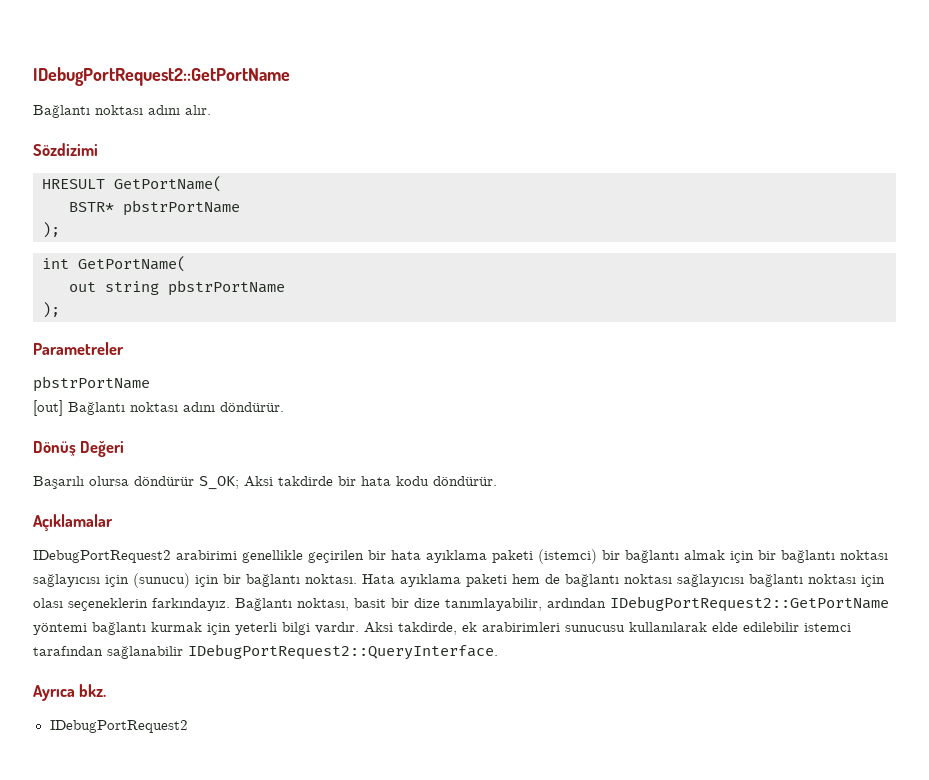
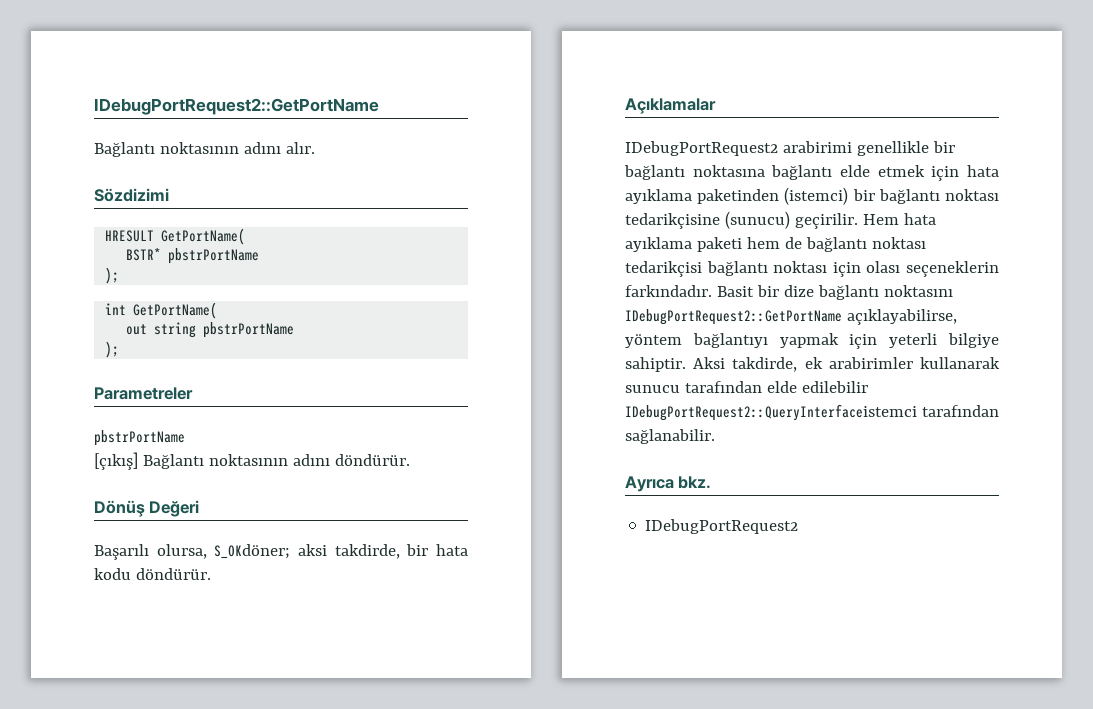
- Bağlantı noktası adını alır.
+ Bağlantı noktasının adını alır.
- [out] Bağlantı noktası adını döndürür.
+ [çıkış] Bağlantı noktasının adını döndürür.
- Başarılı olursa döndürür S_OK; Aksi takdirde bir hata kodu döndürür.
+ Başarılı olursa, S_OKdöner; aksi takdirde, bir hata kodu döndürür.
- IDebugPortRequest2 arabirimi genellikle geçirilen bir hata ayıklama paketi (istemci) bir bağlantı almak için bir bağlantı noktası sağlayıcısı için (sunucu) için bir bağlantı noktası. Hata ayıklama paketi hem de bağlantı noktası sağlayıcısı bağlantı noktası için olası seçeneklerin farkındayız. Bağlantı noktası, basit bir dize tanımlayabilir, ardından IDebugPortRequest2::GetPortName yöntemi bağlantı kurmak için yeterli bilgi vardır. Aksi takdirde, ek arabirimleri sunucusu kullanılarak elde edilebilir istemci tarafından sağlanabilir IDebugPortRequest2::QueryInterface.
+ IDebugPortRequest2 arabirimi genellikle bir bağlantı noktasına bağlantı elde etmek için hata ayıklama paketinden (istemci) bir bağlantı noktası tedarikçisine (sunucu) geçirilir. Hem hata ayıklama paketi hem de bağlantı noktası tedarikçisi bağlantı noktası için olası seçeneklerin farkındadır. Basit bir dize bağlantı noktasını IDebugPortRequest2::GetPortName açıklayabilirse, yöntem bağlantıyı yapmak için yeterli bilgiye sahiptir. Aksi takdirde, ek arabirimler kullanarak sunucu tarafından elde edilebilir IDebugPortRequest2::QueryInterfaceistemci tarafından sağlanabilir.

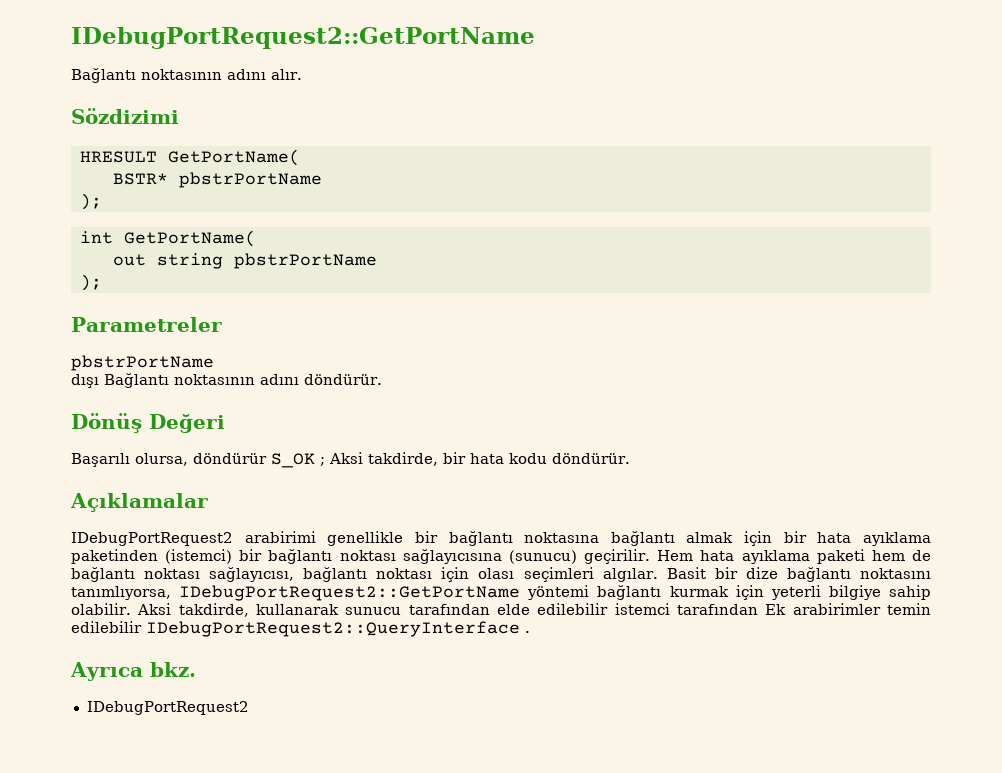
- [çıkış] Bağlantı noktasının adını döndürür.
+ dışı Bağlantı noktasının adını döndürür.
- Başarılı olursa, S_OKdöner; aksi takdirde, bir hata kodu döndürür.
+ Başarılı olursa, döndürür S_OK ; Aksi takdirde, bir hata kodu döndürür.
- IDebugPortRequest2 arabirimi genellikle bir bağlantı noktasına bağlantı elde etmek için hata ayıklama paketinden (istemci) bir bağlantı noktası tedarikçisine (sunucu) geçirilir.
+ IDebugPortRequest2 arabirimi genellikle bir bağlantı noktasına bağlantı almak için bir hata ayıklama paketinden (istemci) bir bağlantı noktası sağlayıcısına (sunucu) geçirilir.
- Hem hata ayıklama paketi hem de bağlantı noktası tedarikçisi bağlantı noktası için olası seçeneklerin farkındadır.
+ Hem hata ayıklama paketi hem de bağlantı noktası sağlayıcısı, bağlantı noktası için olası seçimleri algılar.
- Basit bir dize bağlantı noktasını IDebugPortRequest2::GetPortName açıklayabilirse, yöntem bağlantıyı yapmak için yeterli bilgiye sahiptir. Aksi takdirde, ek arabirimler kullanarak sunucu tarafından elde edilebilir IDebugPortRequest2::QueryInterfaceistemci tarafından sağlanabilir.
+ Basit bir dize bağlantı noktasını tanımlıyorsa, IDebugPortRequest2::GetPortName yöntemi bağlantı kurmak için yeterli bilgiye sahip olabilir. Aksi takdirde, kullanarak sunucu tarafından elde edilebilir istemci tarafından Ek arabirimler temin edilebilir IDebugPortRequest2::QueryInterface .

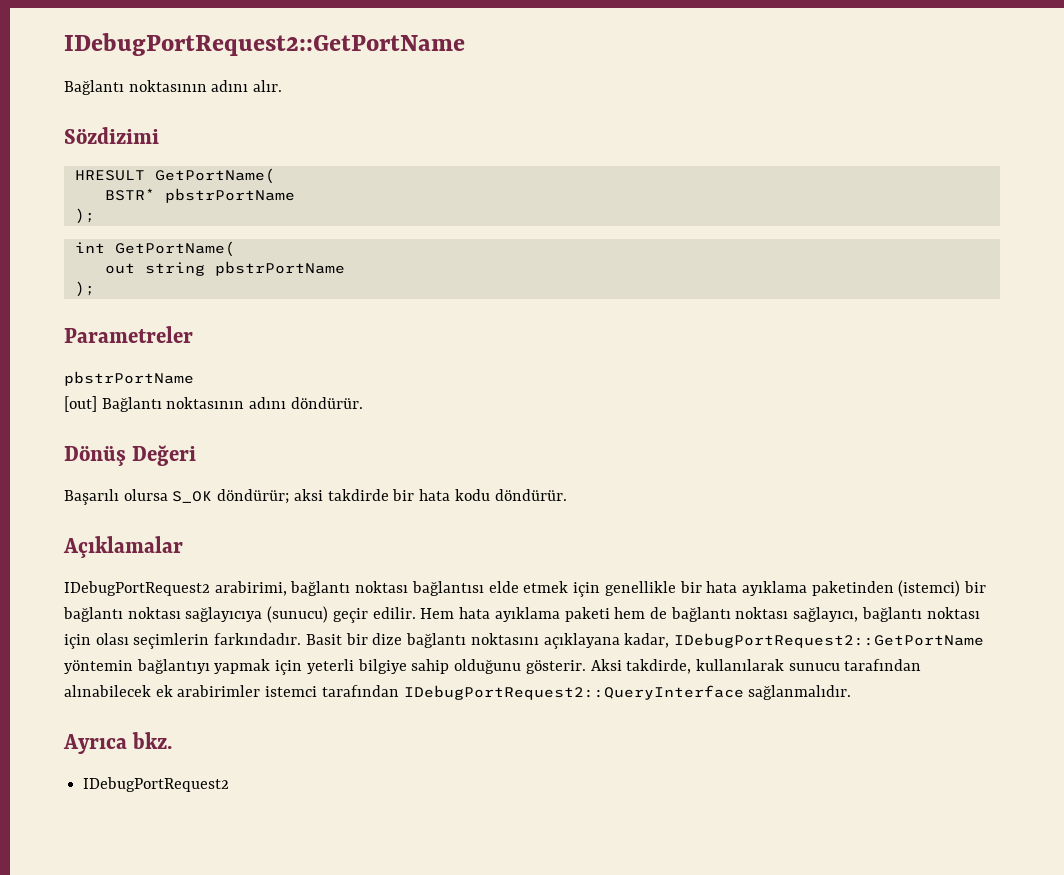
- dışı Bağlantı noktasının adını döndürür.
+ [out] Bağlantı noktasının adını döndürür.
- Başarılı olursa, döndürür S_OK ; Aksi takdirde, bir hata kodu döndürür.
+ Başarılı olursa S_OK döndürür; aksi takdirde bir hata kodu döndürür.
- IDebugPortRequest2 arabirimi genellikle bir bağlantı noktasına bağlantı almak için bir hata ayıklama paketinden (istemci) bir bağlantı noktası sağlayıcısına (sunucu) geçirilir.
+ IDebugPortRequest2 arabirimi, bağlantı noktası bağlantısı elde etmek için genellikle bir hata ayıklama paketinden (istemci) bir bağlantı noktası sağlayıcıya (sunucu) geçir edilir.
- Hem hata ayıklama paketi hem de bağlantı noktası sağlayıcısı, bağlantı noktası için olası seçimleri algılar.
+ Hem hata ayıklama paketi hem de bağlantı noktası sağlayıcı, bağlantı noktası için olası seçimlerin farkındadır.
- Basit bir dize bağlantı noktasını tanımlıyorsa, IDebugPortRequest2::GetPortName yöntemi bağlantı kurmak için yeterli bilgiye sahip olabilir. Aksi takdirde, kullanarak sunucu tarafından elde edilebilir istemci tarafından Ek arabirimler temin edilebilir IDebugPortRequest2::QueryInterface .
+ Basit bir dize bağlantı noktasını açıklayana kadar, IDebugPortRequest2::GetPortName yöntemin bağlantıyı yapmak için yeterli bilgiye sahip olduğunu gösterir. Aksi takdirde, kullanılarak sunucu tarafından alınabilecek ek arabirimler istemci tarafından IDebugPortRequest2::QueryInterface sağlanmalıdır.

